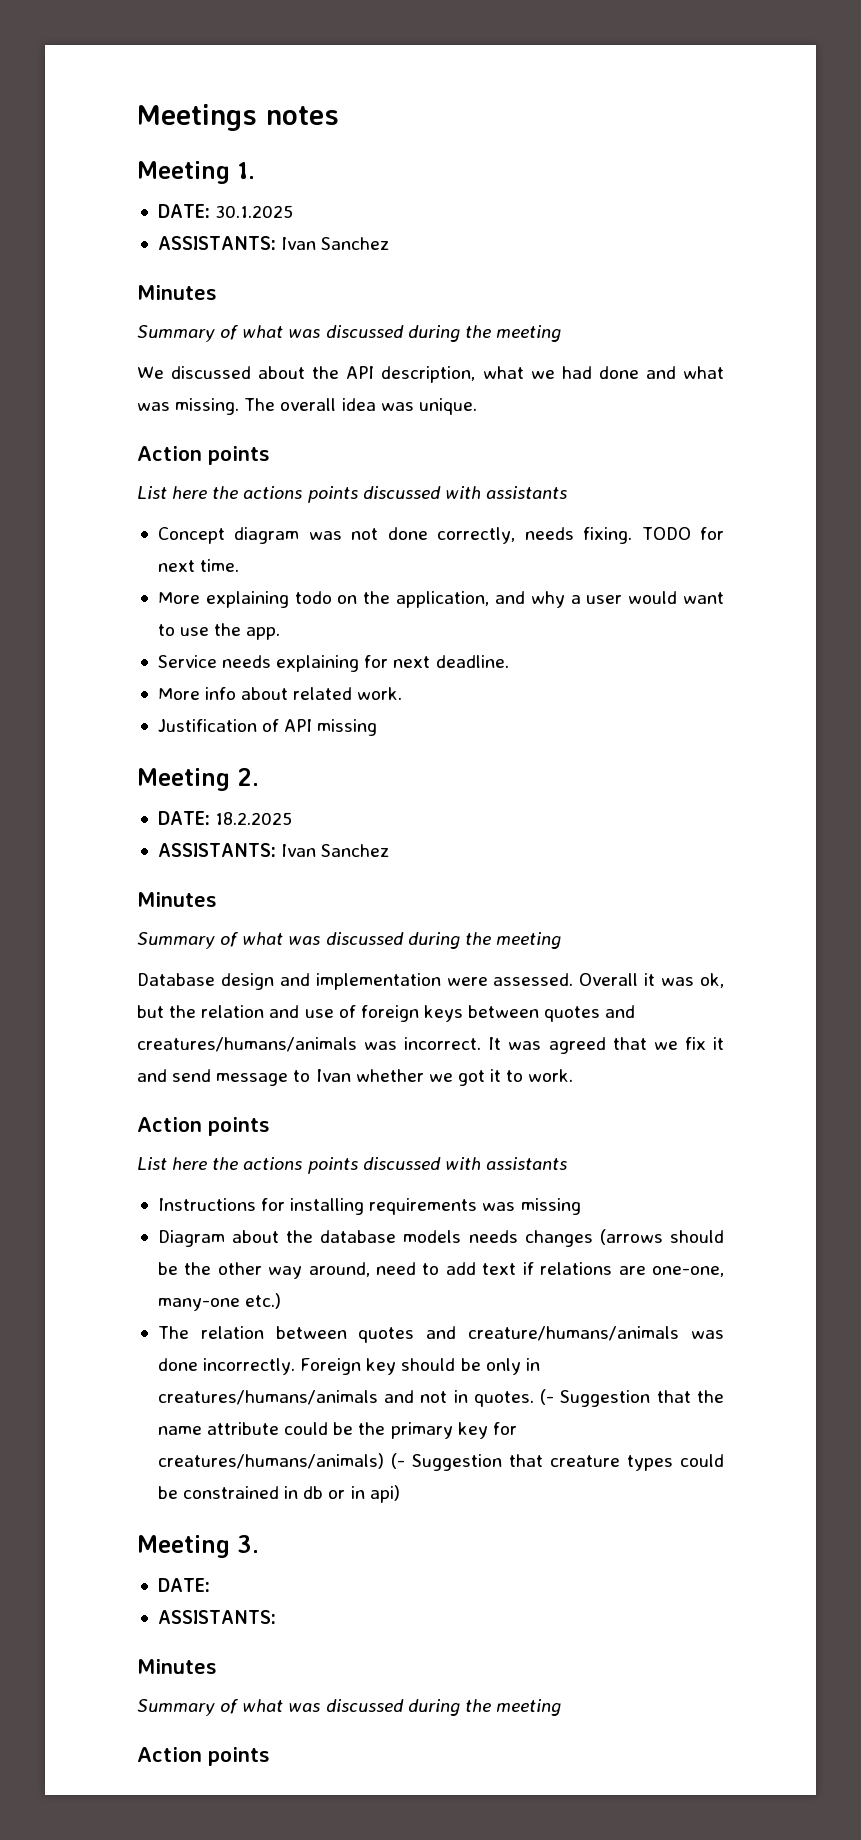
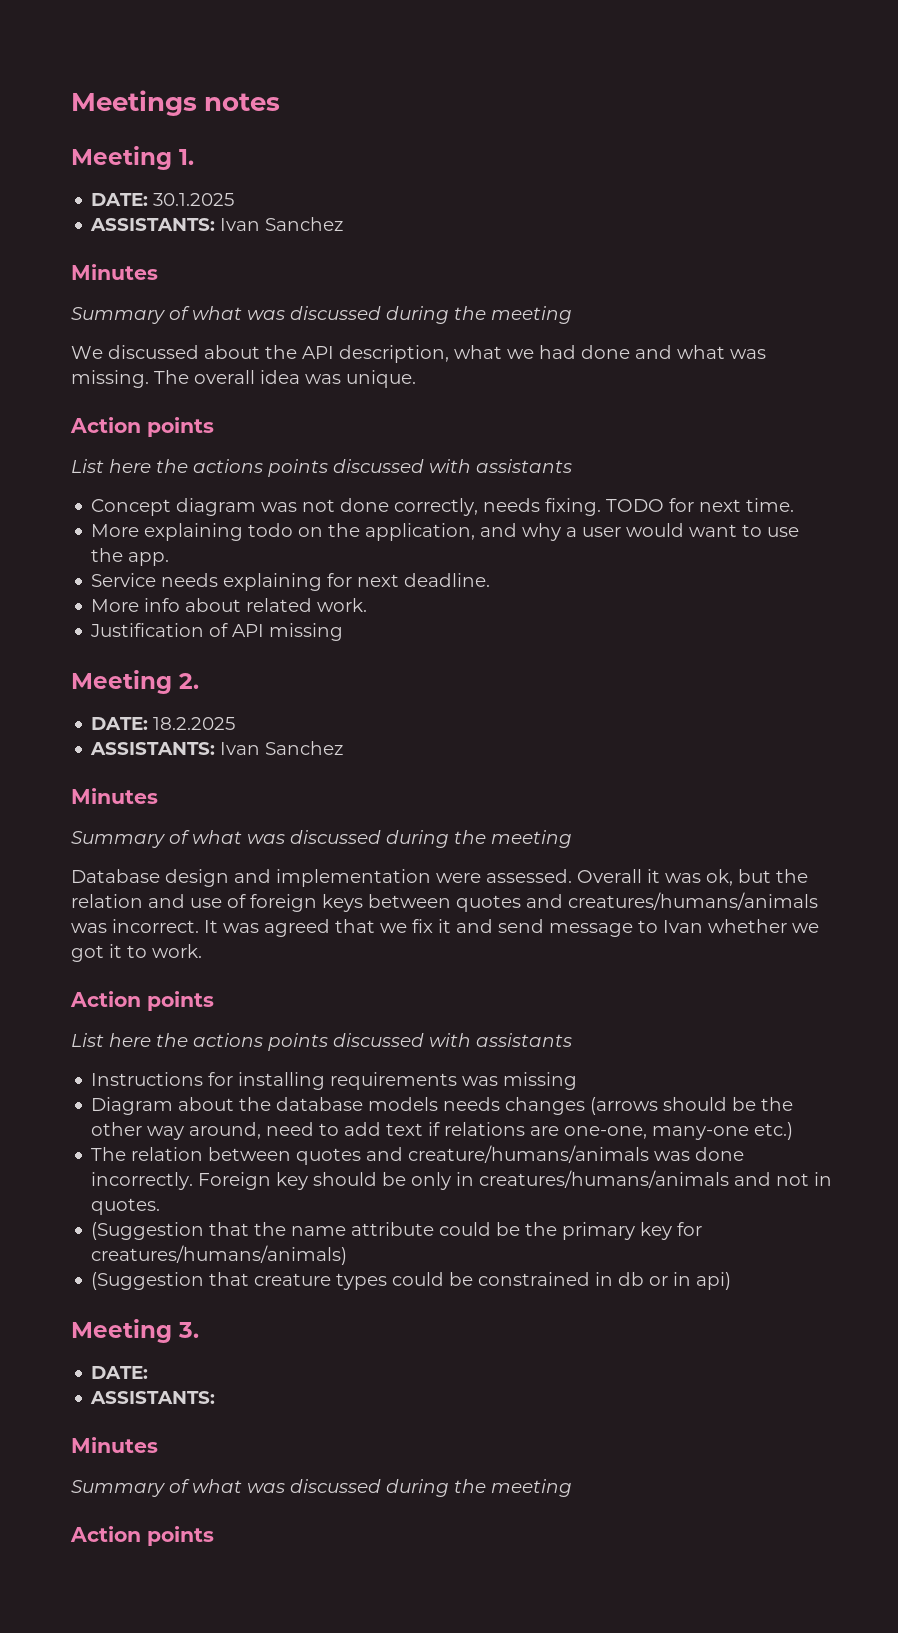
- Foreign key should be only in creatures/humans/animals and not in quotes. (- Suggestion that the name attribute could be the primary key for creatures/humans/animals) (- Suggestion that creature types could be constrained in db or in api)
+ Foreign key should be only in creatures/humans/animals and not in quotes.
+ (Suggestion that the name attribute could be the primary key for creatures/humans/animals)
+ (Suggestion that creature types could be constrained in db or in api)

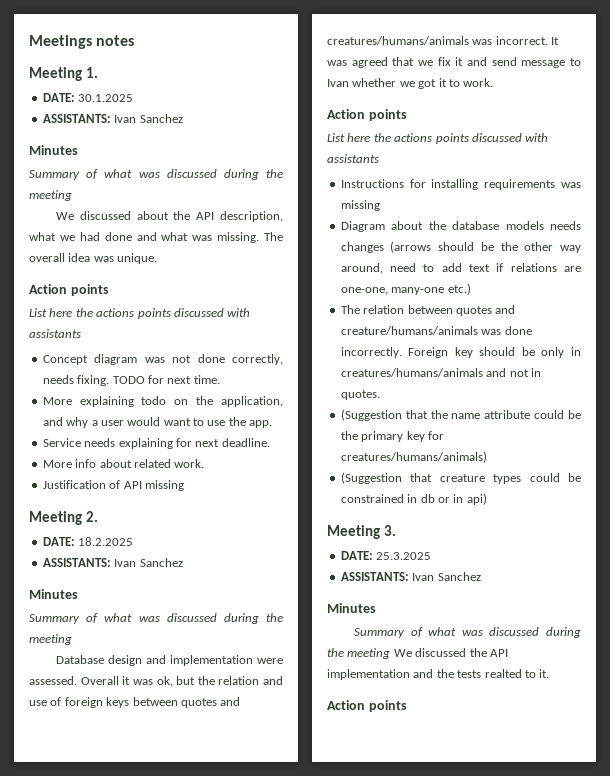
  Meeting 3.
- DATE:
- ASSISTANTS:
+ DATE: 25.3.2025
+ ASSISTANTS: Ivan Sanchez
  Minutes
- Summary of what was discussed during the meeting
+ Summary of what was discussed during the meeting We discussed the API implementation and the tests realted to it.

